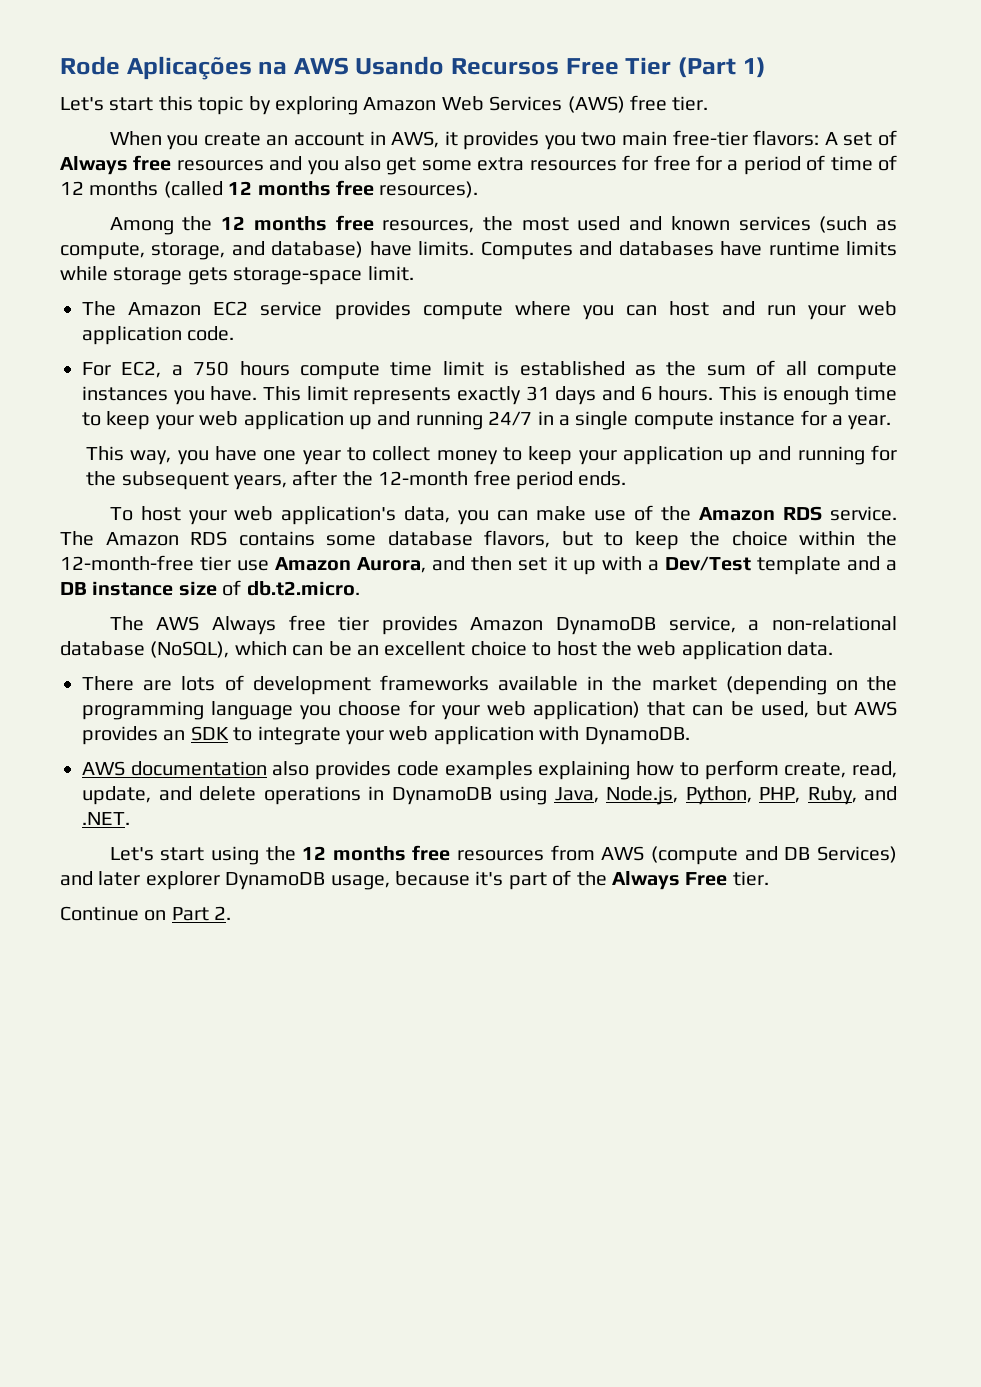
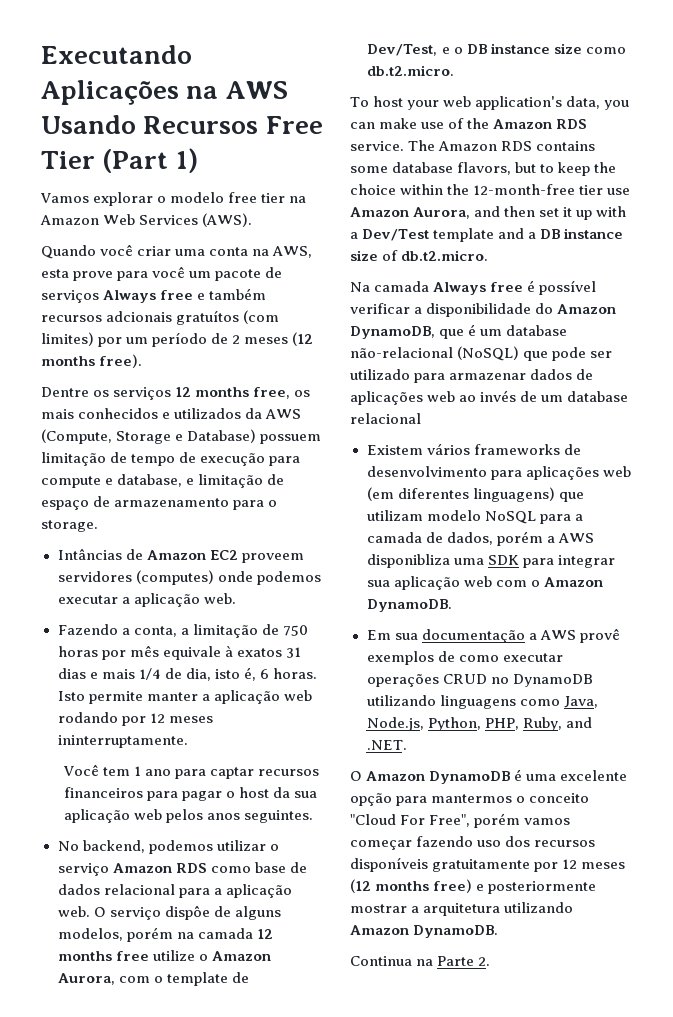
- Rode Aplicações na AWS Usando Recursos Free Tier (Part 1)
+ Executando Aplicações na AWS Usando Recursos Free Tier (Part 1)
- Let's start this topic by exploring Amazon Web Services (AWS) free tier.
- When you create an account in AWS, it provides you two main free-tier flavors: A set of Always free resources and you also get some extra resources for free for a period of time of 12 months (called 12 months free resources).
- Among the 12 months free resources, the most used and known services (such as compute, storage, and database) have limits. Computes and databases have runtime limits while storage gets storage-space limit.
- The Amazon EC2 service provides compute where you can host and run your web application code.
- For EC2, a 750 hours compute time limit is established as the sum of all compute instances you have. This limit represents exactly 31 days and 6 hours. This is enough time to keep your web application up and running 24/7 in a single compute instance for a year.
- This way, you have one year to collect money to keep your application up and running for the subsequent years, after the 12-month free period ends.
+ Vamos explorar o modelo free tier na Amazon Web Services (AWS).
+ Quando você criar uma conta na AWS, esta prove para você um pacote de serviços Always free e também recursos adcionais gratuítos (com limites) por um período de 2 meses (12 months free).
+ Dentre os serviços 12 months free, os mais conhecidos e utilizados da AWS (Compute, Storage e Database) possuem limitação de tempo de execução para compute e database, e limitação de espaço de armazenamento para o storage.
+ Intâncias de Amazon EC2 proveem servidores (computes) onde podemos executar a aplicação web.
+ Fazendo a conta, a limitação de 750 horas por mês equivale à exatos 31 dias e mais 1/4 de dia, isto é, 6 horas. Isto permite manter a aplicação web rodando por 12 meses ininterruptamente.
+ Você tem 1 ano para captar recursos financeiros para pagar o host da sua aplicação web pelos anos seguintes.
+ No backend, podemos utilizar o serviço Amazon RDS como base de dados relacional para a aplicação web. O serviço dispôe de alguns modelos, porém na camada 12 months free utilize o Amazon Aurora, com o template de Dev/Test, e o DB instance size como db.t2.micro.
- The AWS Always free tier provides Amazon DynamoDB service, a non-relational database (NoSQL), which can be an excellent choice to host the web application data.
- There are lots of development frameworks available in the market (depending on the programming language you choose for your web application) that can be used, but AWS provides an SDK to integrate your web application with DynamoDB.
- AWS documentation also provides code examples explaining how to perform create, read, update, and delete operations in DynamoDB using Java, Node.js, Python, PHP, Ruby, and .NET.
+ Na camada Always free é possível verificar a disponibilidade do Amazon DynamoDB, que é um database não-relacional (NoSQL) que pode ser utilizado para armazenar dados de aplicações web ao invés de um database relacional
+ Existem vários frameworks de desenvolvimento para aplicações web (em diferentes linguagens) que utilizam modelo NoSQL para a camada de dados, porém a AWS disponibliza uma SDK para integrar sua aplicação web com o Amazon DynamoDB.
+ Em sua documentação a AWS provê exemplos de como executar operações CRUD no DynamoDB utilizando linguagens como Java, Node.js, Python, PHP, Ruby, and .NET.
- Let's start using the 12 months free resources from AWS (compute and DB Services) and later explorer DynamoDB usage, because it's part of the Always Free tier.
- Continue on Part 2.
+ O Amazon DynamoDB é uma excelente opção para mantermos o conceito "Cloud For Free", porém vamos começar fazendo uso dos recursos disponíveis gratuitamente por 12 meses (12 months free) e posteriormente mostrar a arquitetura utilizando Amazon DynamoDB.
+ Continua na Parte 2.

